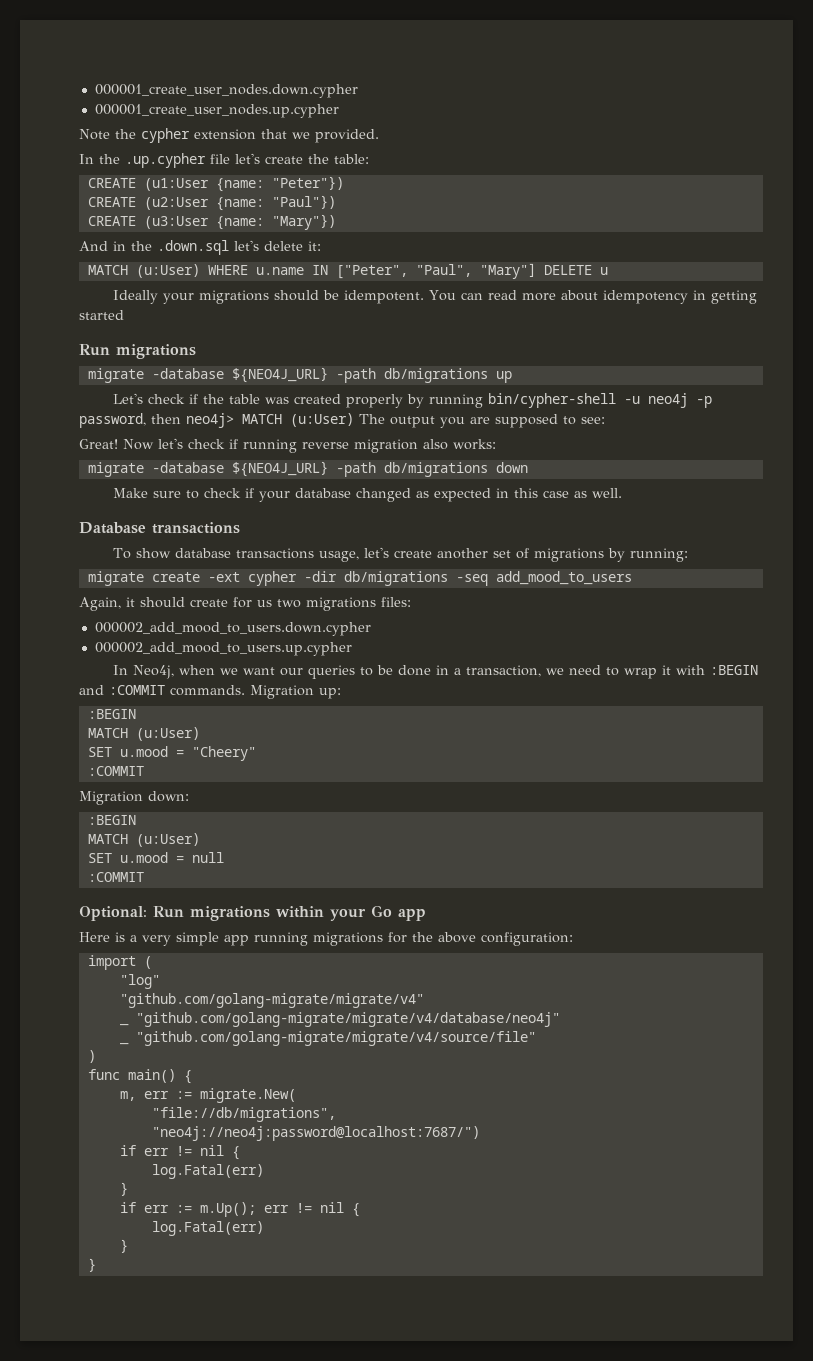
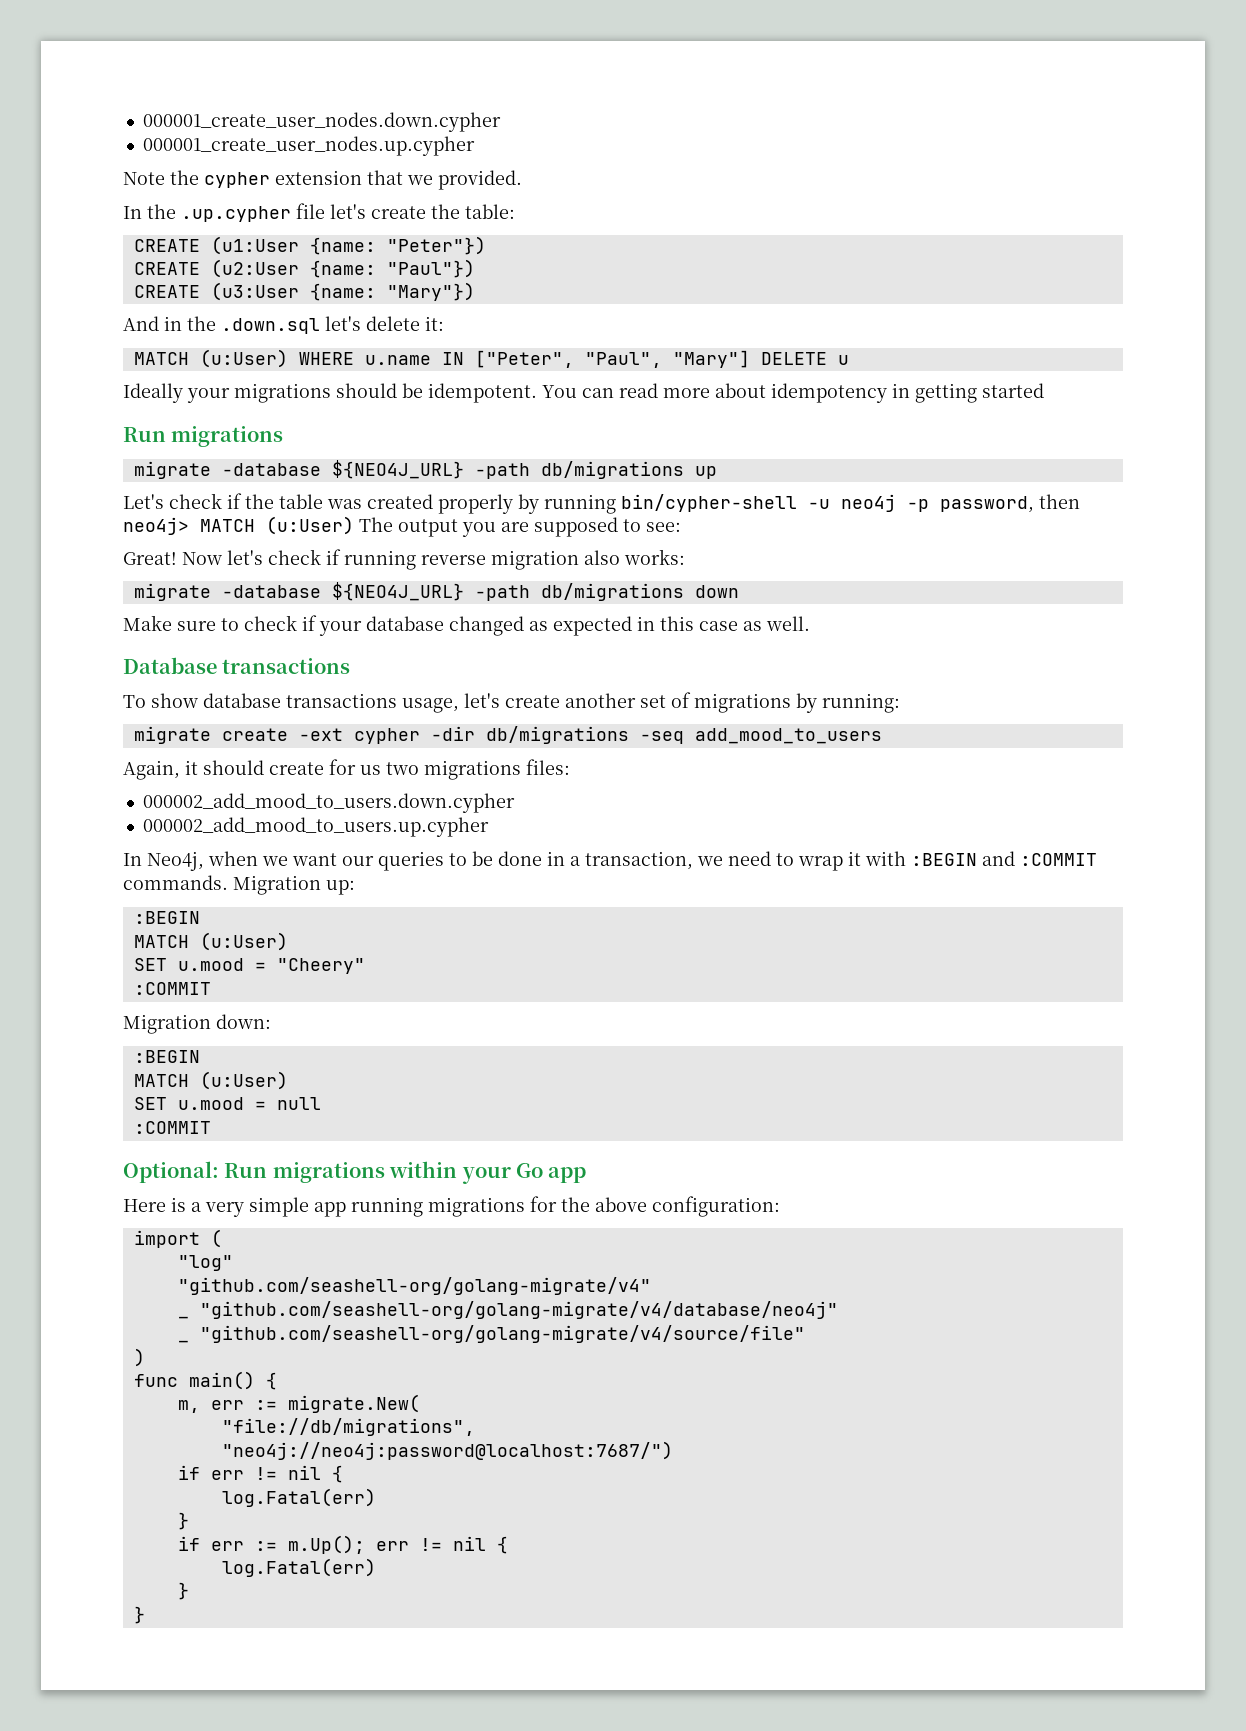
- "github.com/golang-migrate/migrate/v4"
- _ "github.com/golang-migrate/migrate/v4/database/neo4j"
- _ "github.com/golang-migrate/migrate/v4/source/file"
+ "github.com/seashell-org/golang-migrate/v4"
+ _ "github.com/seashell-org/golang-migrate/v4/database/neo4j"
+ _ "github.com/seashell-org/golang-migrate/v4/source/file"

